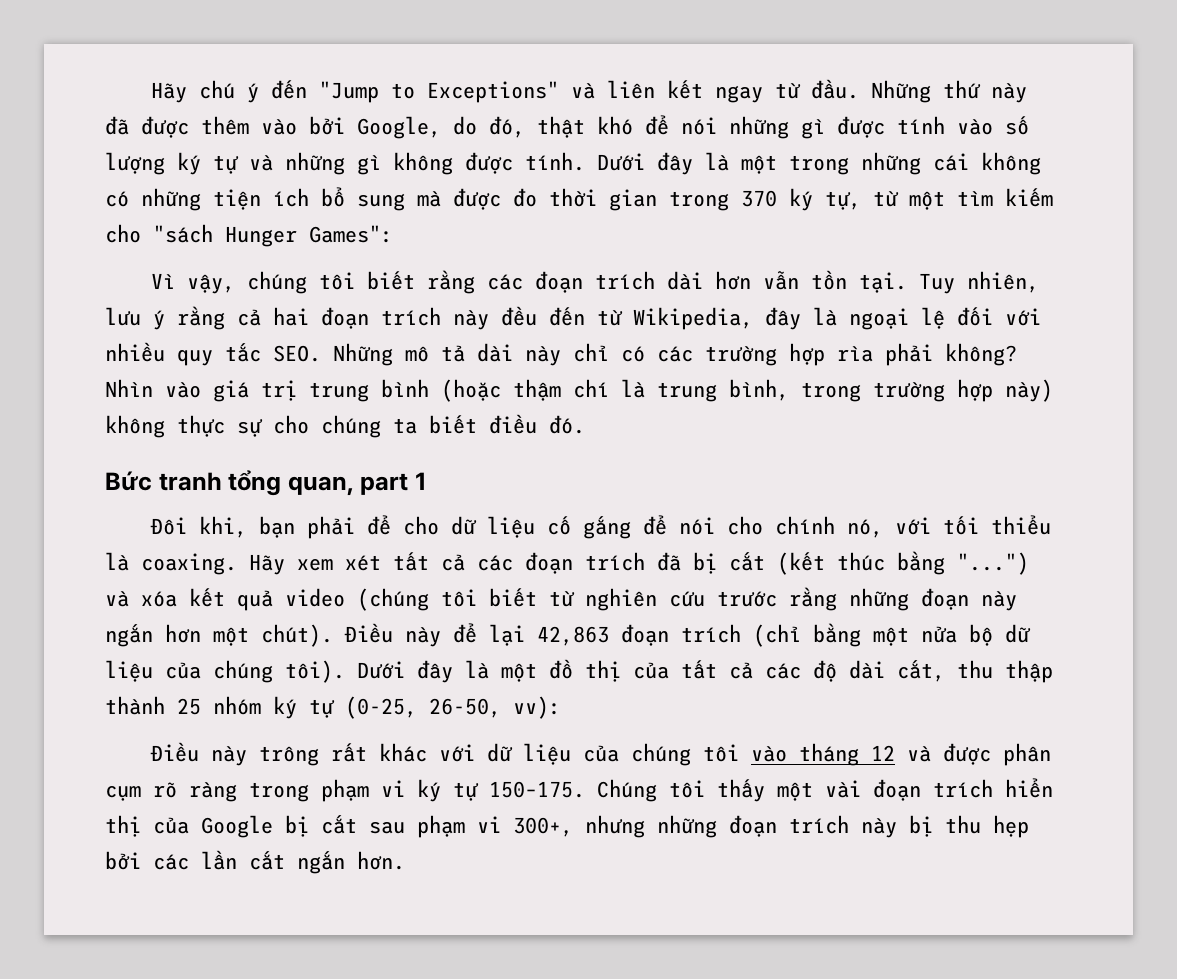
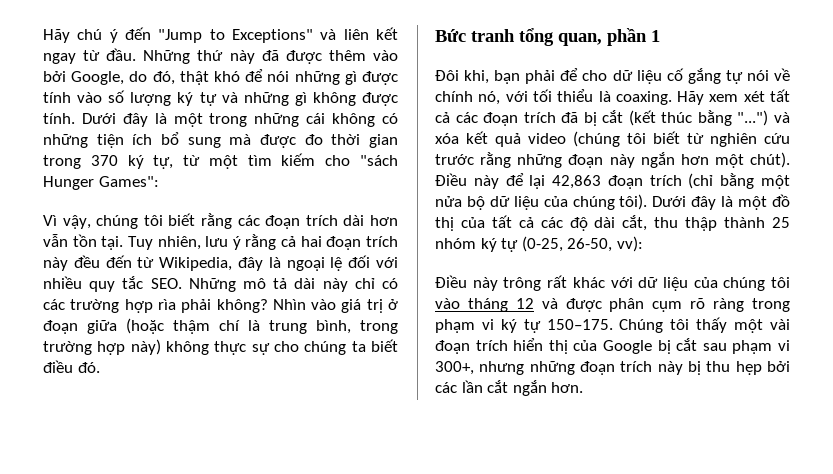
- Nhìn vào giá trị trung bình (hoặc thậm chí là trung bình, trong trường hợp này) không thực sự cho chúng ta biết điều đó.
+ Nhìn vào giá trị ở đoạn giữa (hoặc thậm chí là trung bình, trong trường hợp này) không thực sự cho chúng ta biết điều đó.
- Bức tranh tổng quan, part 1
+ Bức tranh tổng quan, phần 1
- Đôi khi, bạn phải để cho dữ liệu cố gắng để nói cho chính nó, với tối thiểu là coaxing.
+ Đôi khi, bạn phải để cho dữ liệu cố gắng tự nói về chính nó, với tối thiểu là coaxing.

